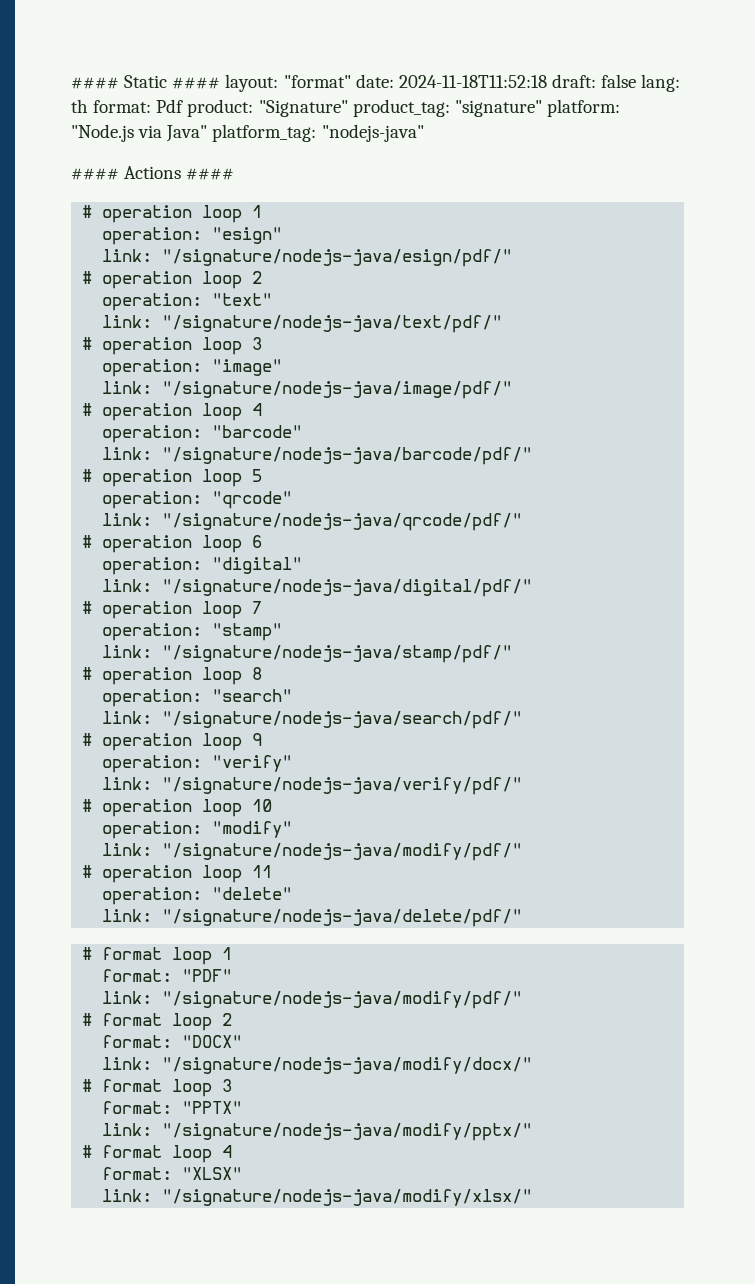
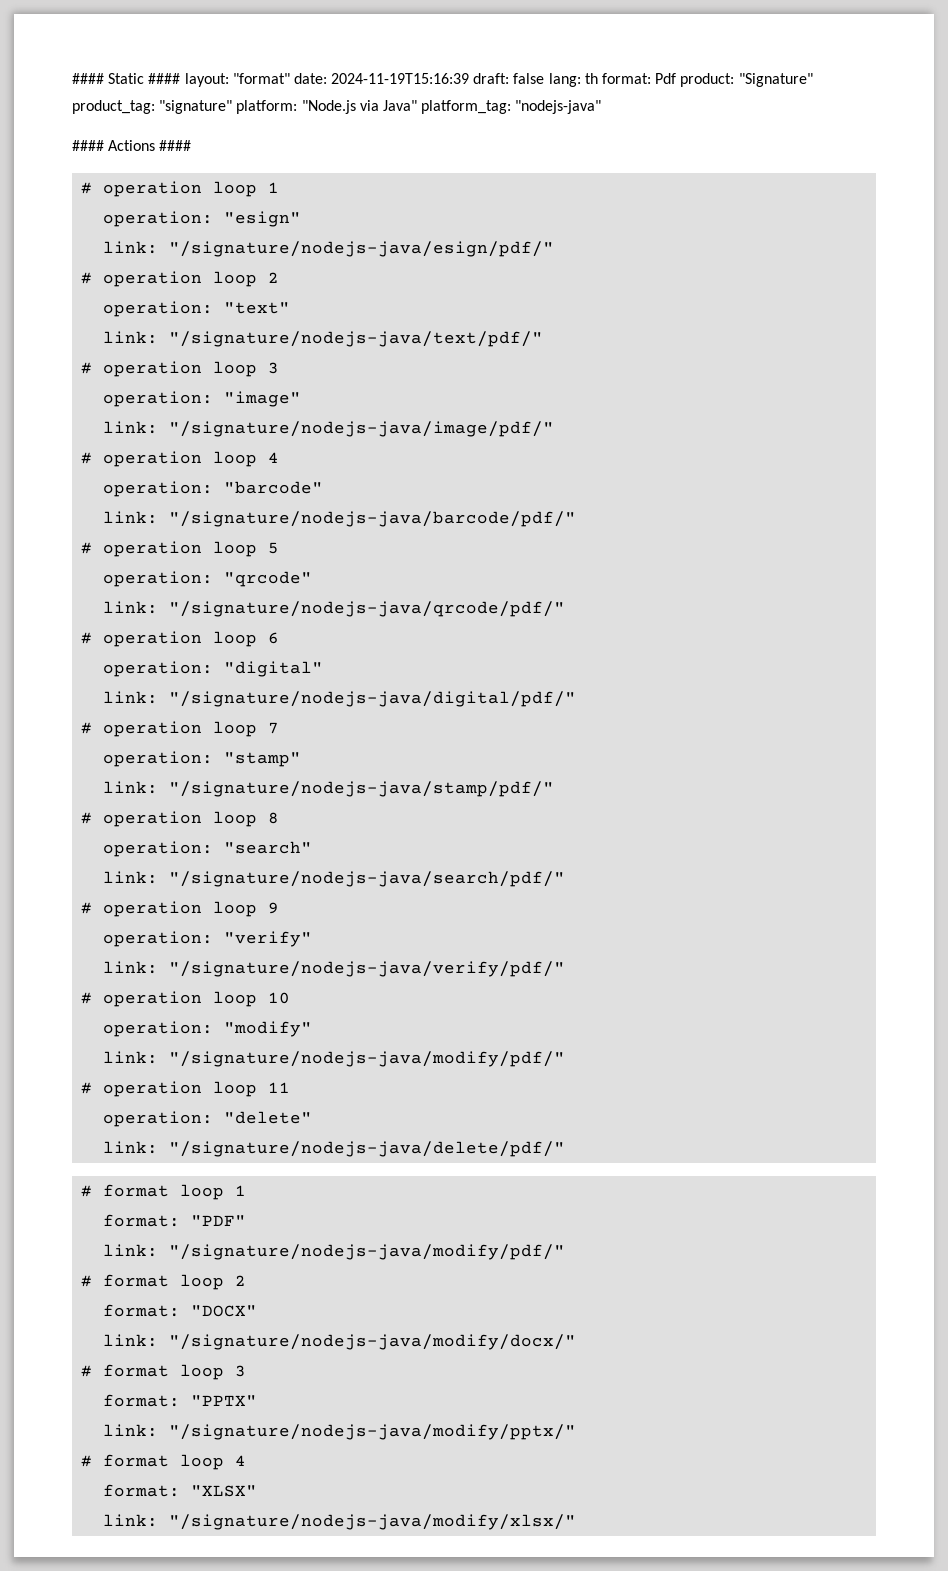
- #### Static #### layout: "format" date: 2024-11-18T11:52:18 draft: false lang: th format: Pdf product: "Signature" product_tag: "signature" platform: "Node.js via Java" platform_tag: "nodejs-java"
+ #### Static #### layout: "format" date: 2024-11-19T15:16:39 draft: false lang: th format: Pdf product: "Signature" product_tag: "signature" platform: "Node.js via Java" platform_tag: "nodejs-java"

